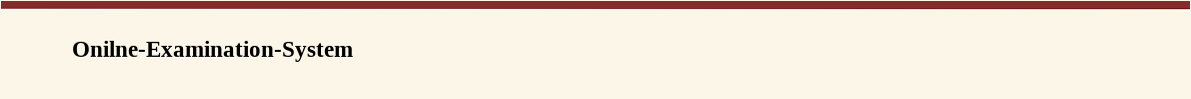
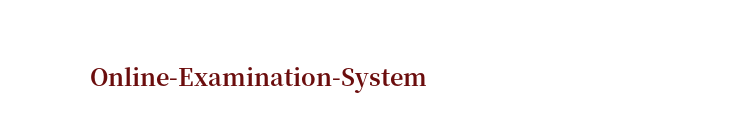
- Onilne-Examination-System
+ Online-Examination-System

